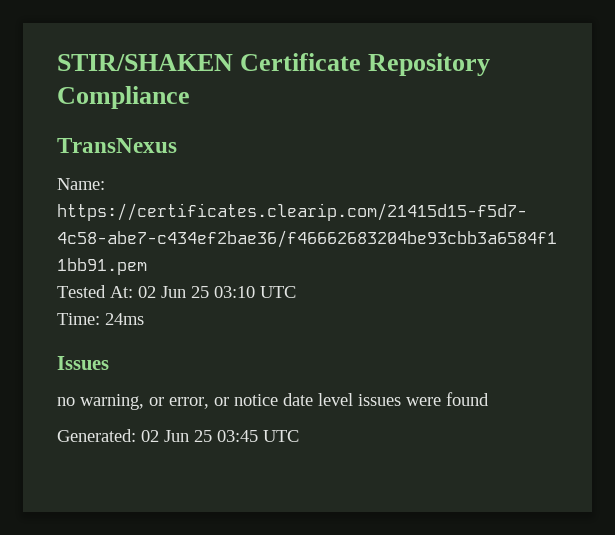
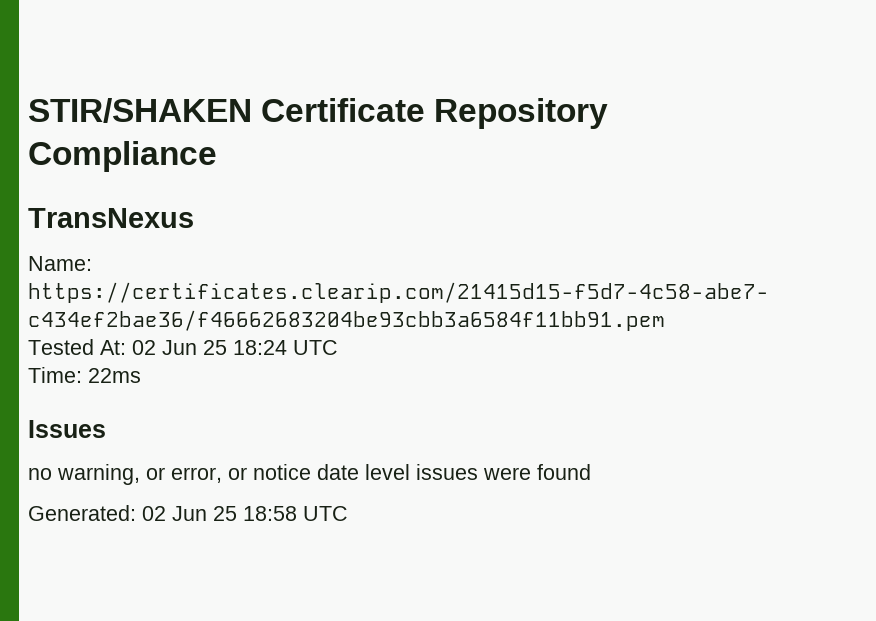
- Tested At: 02 Jun 25 03:10 UTC
+ Tested At: 02 Jun 25 18:24 UTC
- Time: 24ms
+ Time: 22ms
- Generated: 02 Jun 25 03:45 UTC
+ Generated: 02 Jun 25 18:58 UTC

